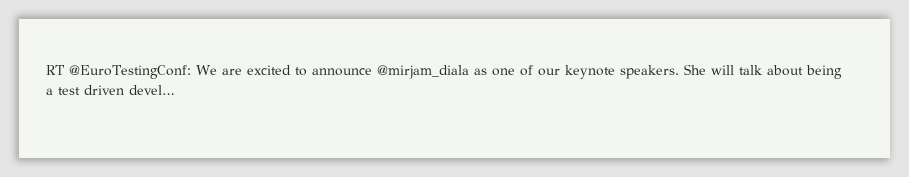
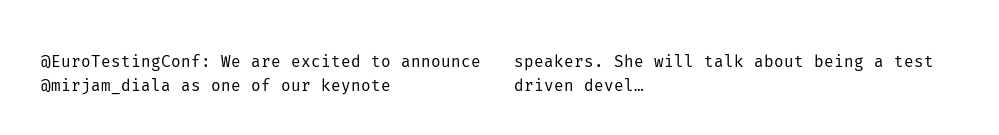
- RT @EuroTestingConf: We are excited to announce @mirjam_diala as one of our keynote speakers.
+ @EuroTestingConf: We are excited to announce @mirjam_diala as one of our keynote speakers.

